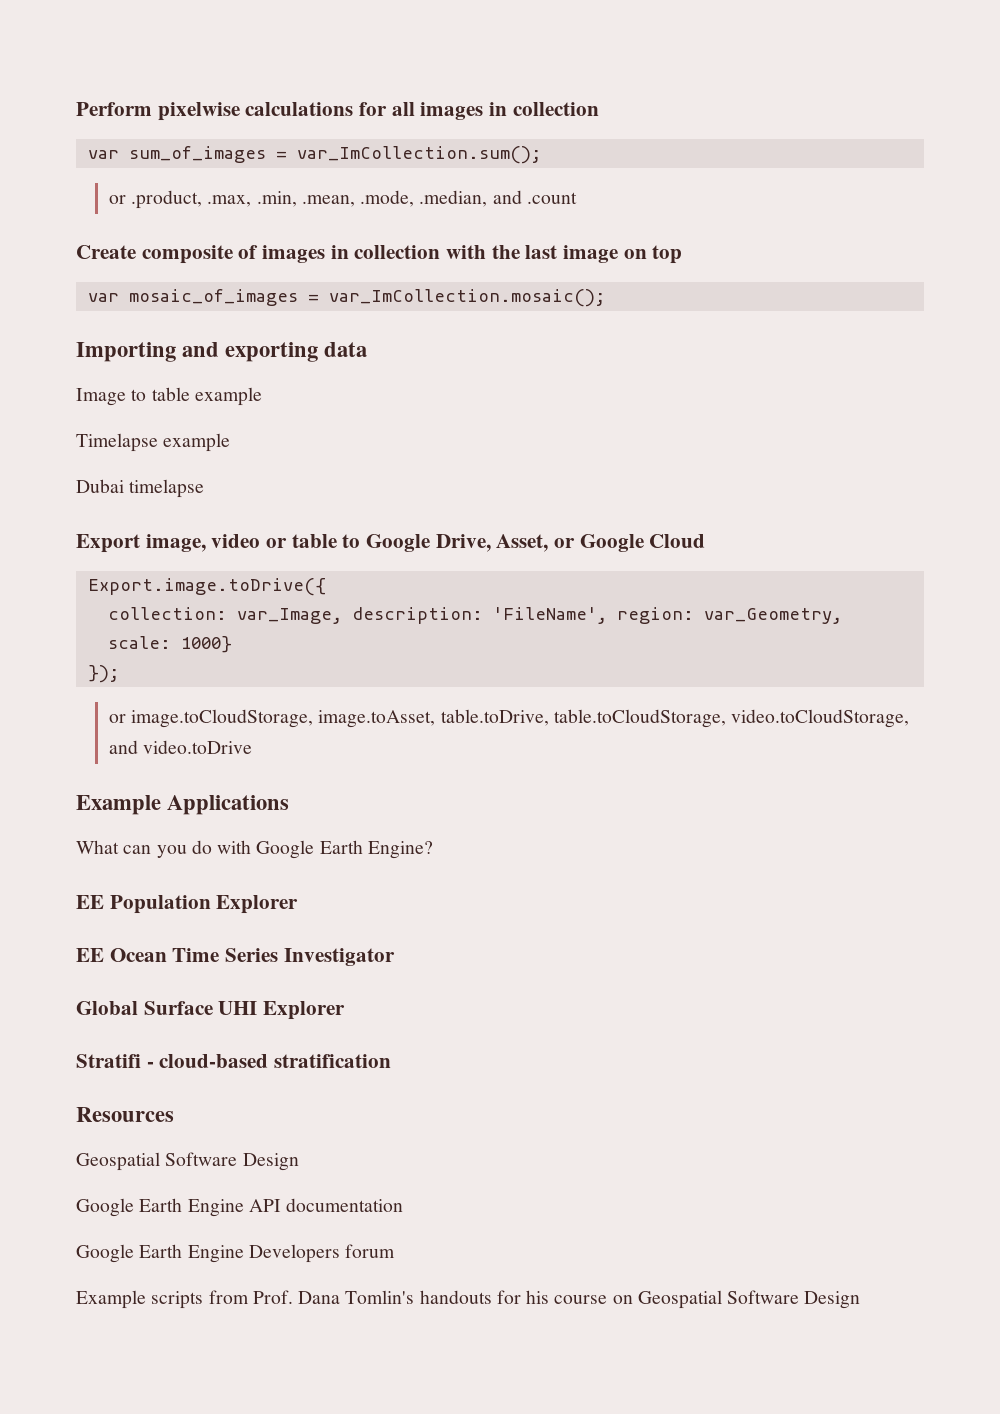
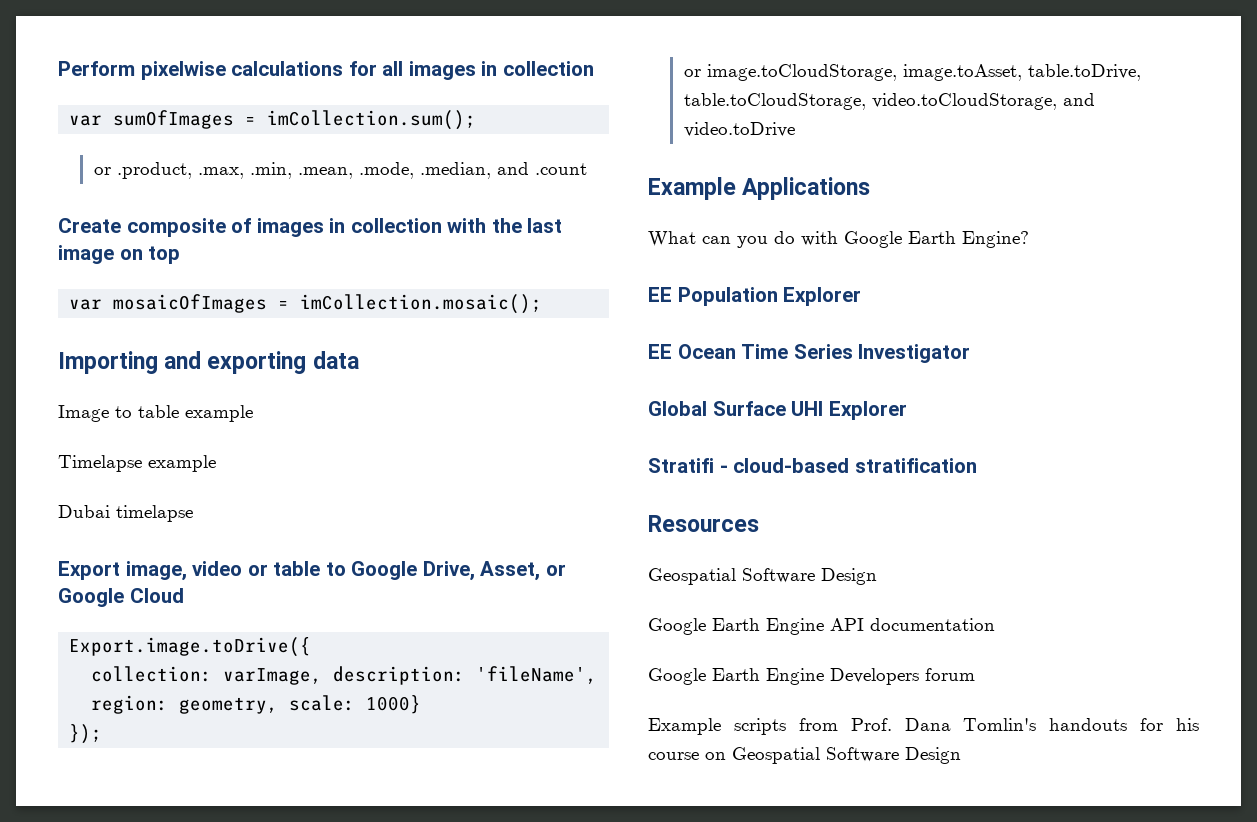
- var sum_of_images = var_ImCollection.sum();
+ var sumOfImages = imCollection.sum();
- var mosaic_of_images = var_ImCollection.mosaic();
+ var mosaicOfImages = imCollection.mosaic();
- collection: var_Image, description: 'FileName', region: var_Geometry, scale: 1000}
+ collection: varImage, description: 'fileName', region: geometry, scale: 1000}

